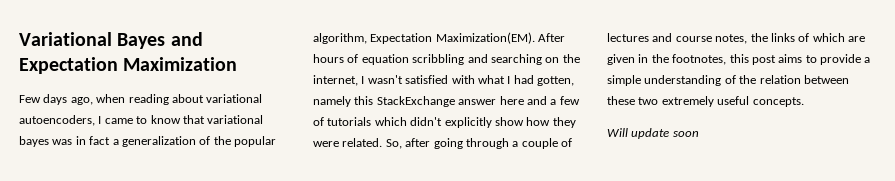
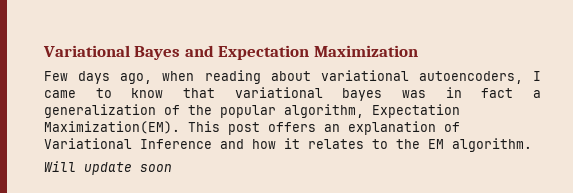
- After hours of equation scribbling and searching on the internet, I wasn't satisfied with what I had gotten, namely this StackExchange answer here and a few of tutorials which didn't explicitly show how they were related. So, after going through a couple of lectures and course notes, the links of which are given in the footnotes, this post aims to provide a simple understanding of the relation between these two extremely useful concepts.
+ This post offers an explanation of Variational Inference and how it relates to the EM algorithm.

